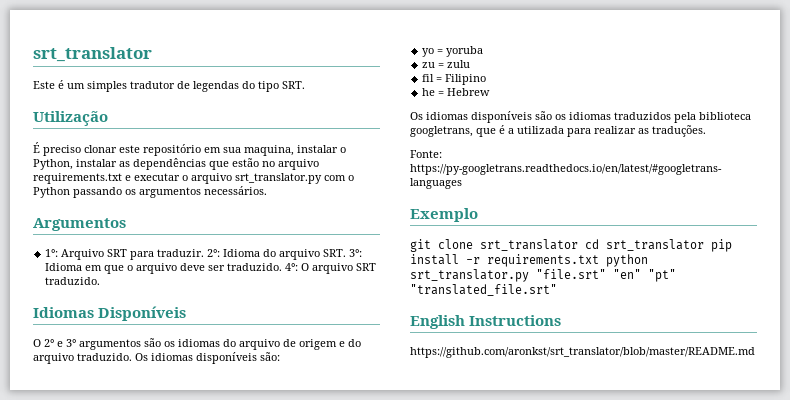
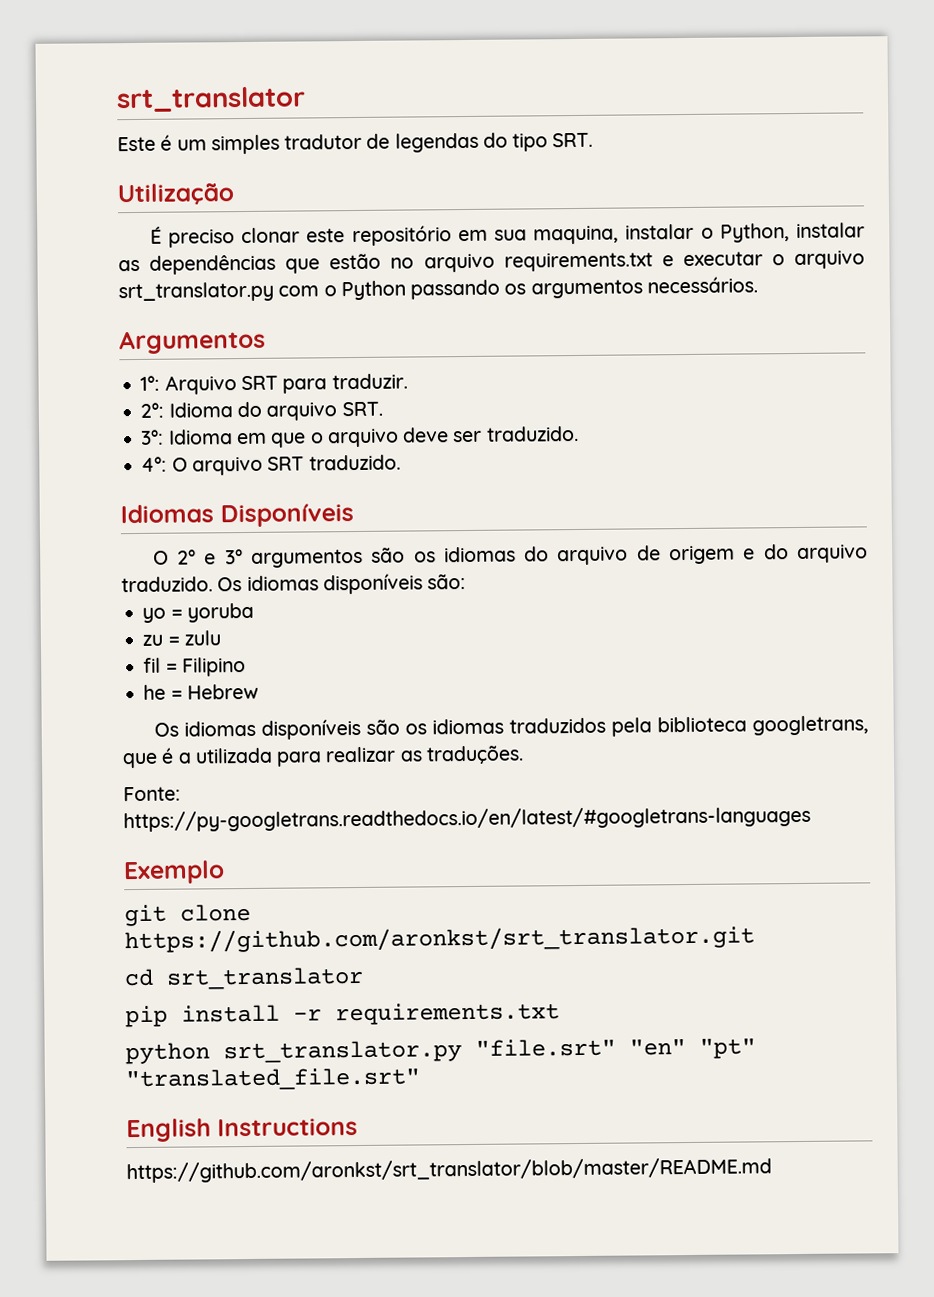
- 1°: Arquivo SRT para traduzir. 2°: Idioma do arquivo SRT. 3°: Idioma em que o arquivo deve ser traduzido. 4°: O arquivo SRT traduzido.
+ 1°: Arquivo SRT para traduzir.
+ 2°: Idioma do arquivo SRT.
+ 3°: Idioma em que o arquivo deve ser traduzido.
+ 4°: O arquivo SRT traduzido.
- git clone srt_translator cd srt_translator pip install -r requirements.txt python srt_translator.py "file.srt" "en" "pt" "translated_file.srt"
+ git clone https://github.com/aronkst/srt_translator.git
+ cd srt_translator
+ pip install -r requirements.txt
+ python srt_translator.py "file.srt" "en" "pt" "translated_file.srt"

